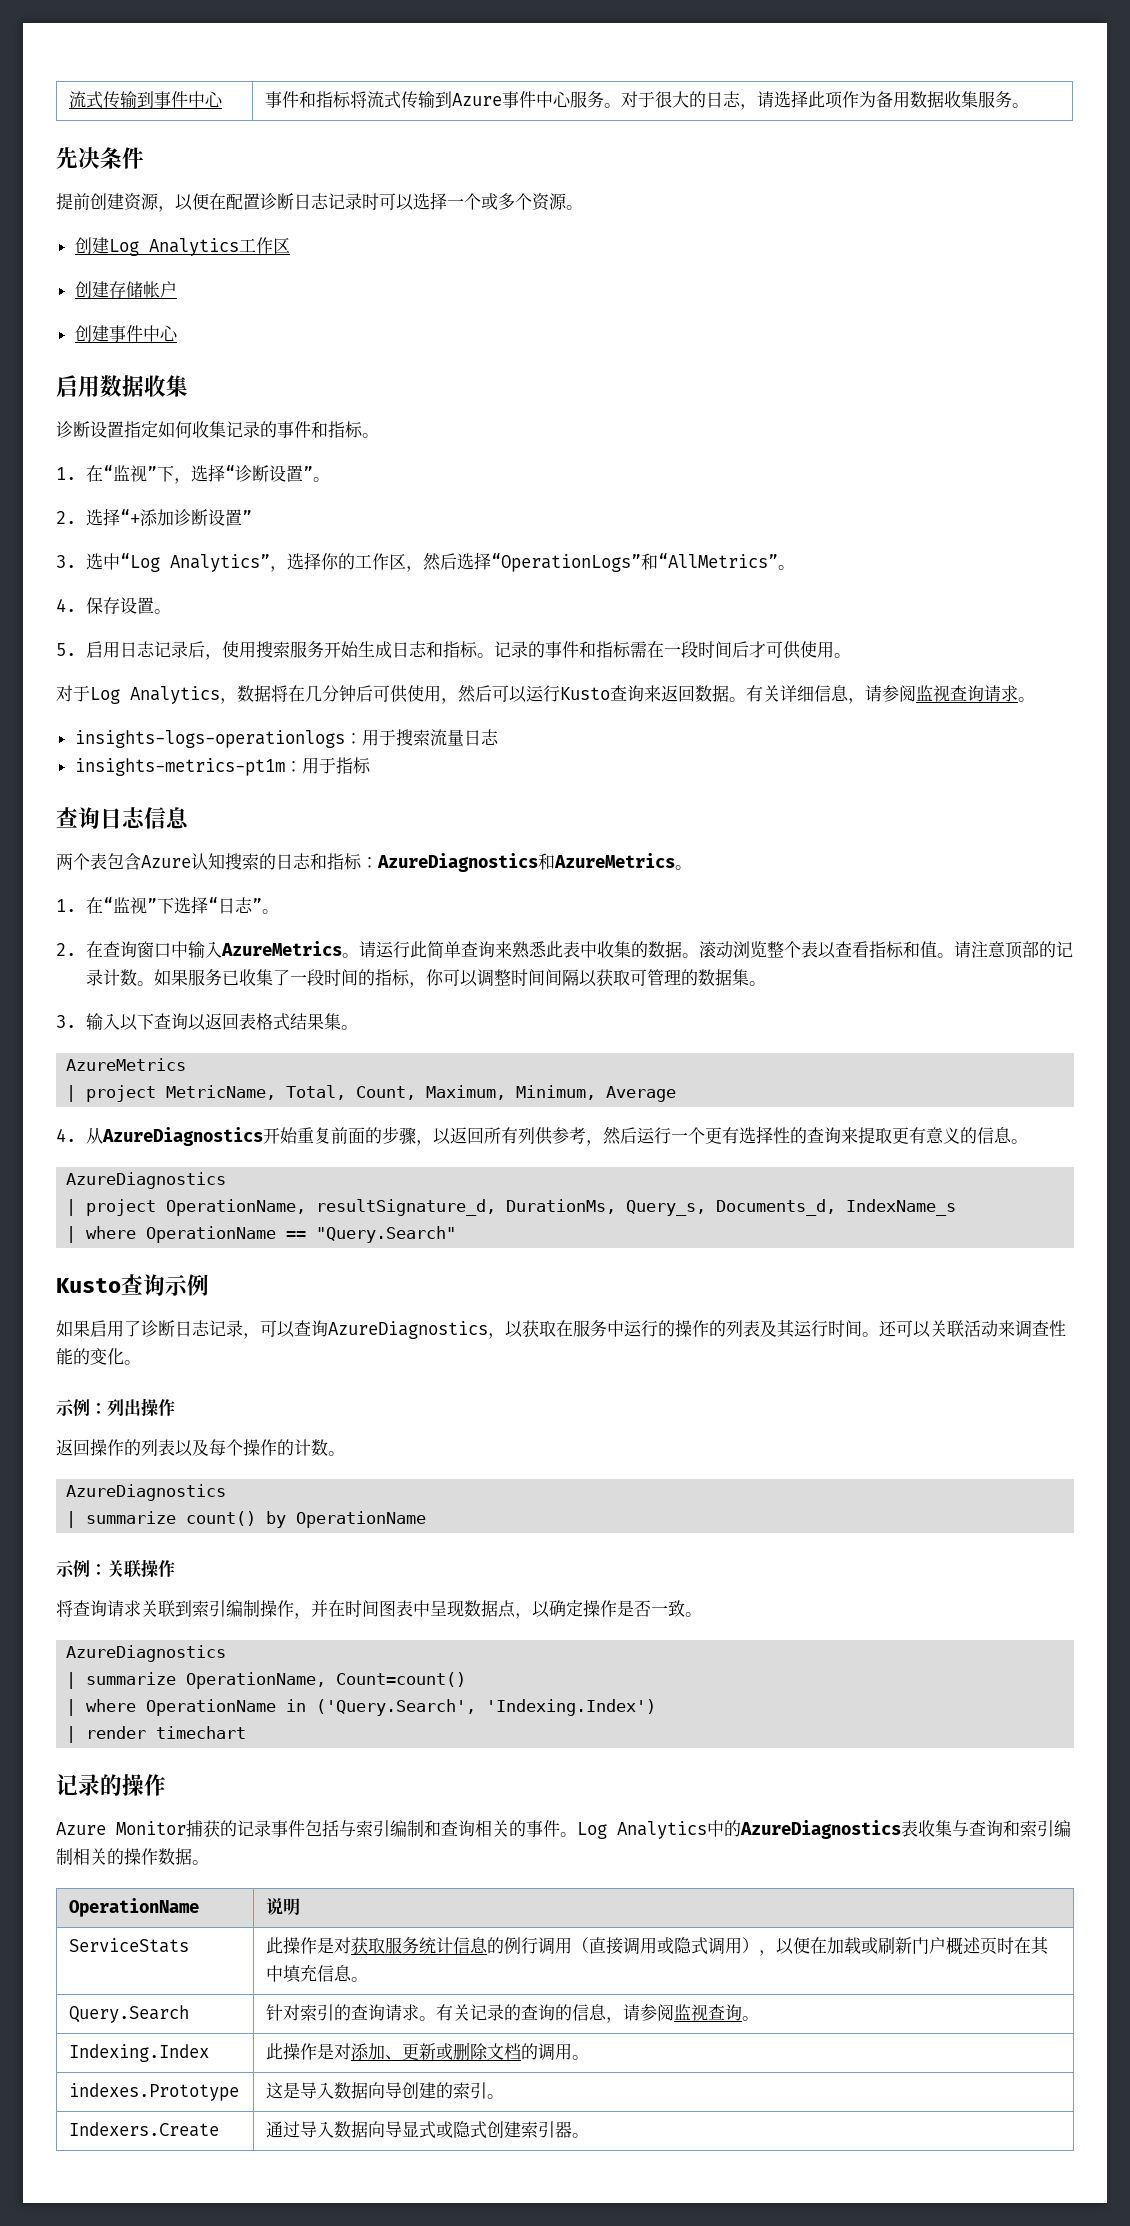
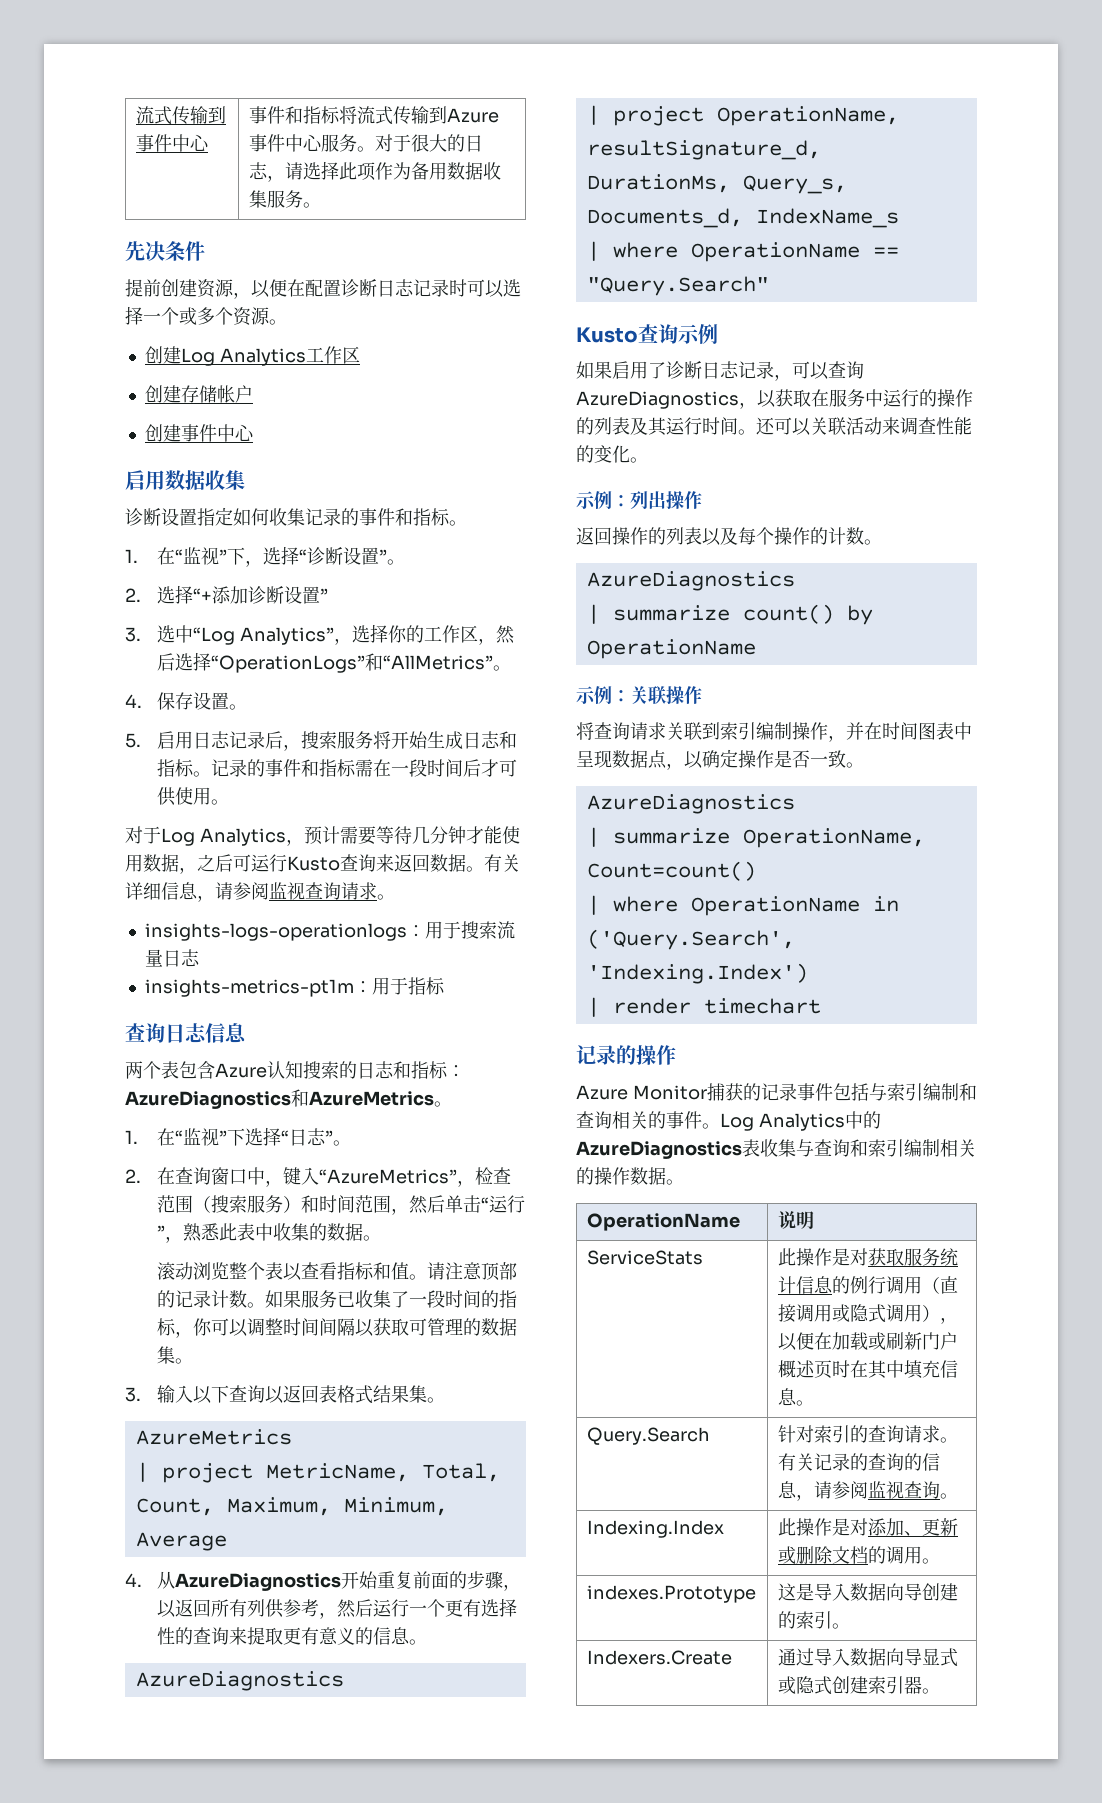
- 5.启用日志记录后，使用搜索服务开始生成日志和指标。
+ 5.启用日志记录后，搜索服务将开始生成日志和指标。
- 对于Log Analytics，数据将在几分钟后可供使用，然后可以运行Kusto查询来返回数据。
+ 对于Log Analytics，预计需要等待几分钟才能使用数据，之后可运行Kusto查询来返回数据。
- 2.在查询窗口中输入AzureMetrics。请运行此简单查询来熟悉此表中收集的数据。滚动浏览整个表以查看指标和值。
+ 2.在查询窗口中，键入“AzureMetrics”，检查范围（搜索服务）和时间范围，然后单击“运行”，熟悉此表中收集的数据。
+ 滚动浏览整个表以查看指标和值。

